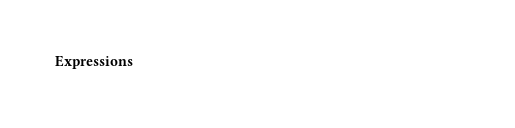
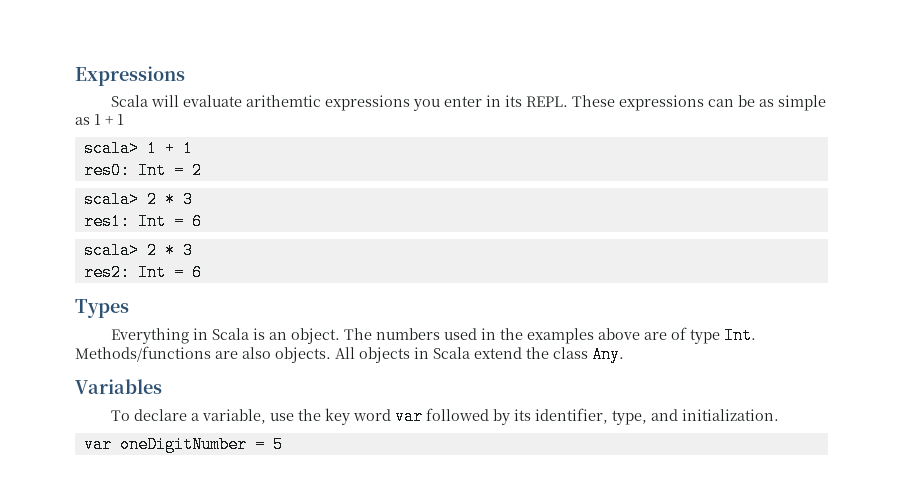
+ Scala will evaluate arithemtic expressions you enter in its REPL. These expressions can be as simple as 1 + 1
+ scala> 1 + 1
+ res0: Int = 2
+ scala> 2 * 3
+ res1: Int = 6
+ scala> 2 * 3
+ res2: Int = 6
+ Types
+ Everything in Scala is an object. The numbers used in the examples above are of type Int. Methods/functions are also objects. All objects in Scala extend the class Any.
+ Variables
+ To declare a variable, use the key word var followed by its identifier, type, and initialization.
+ var oneDigitNumber = 5

